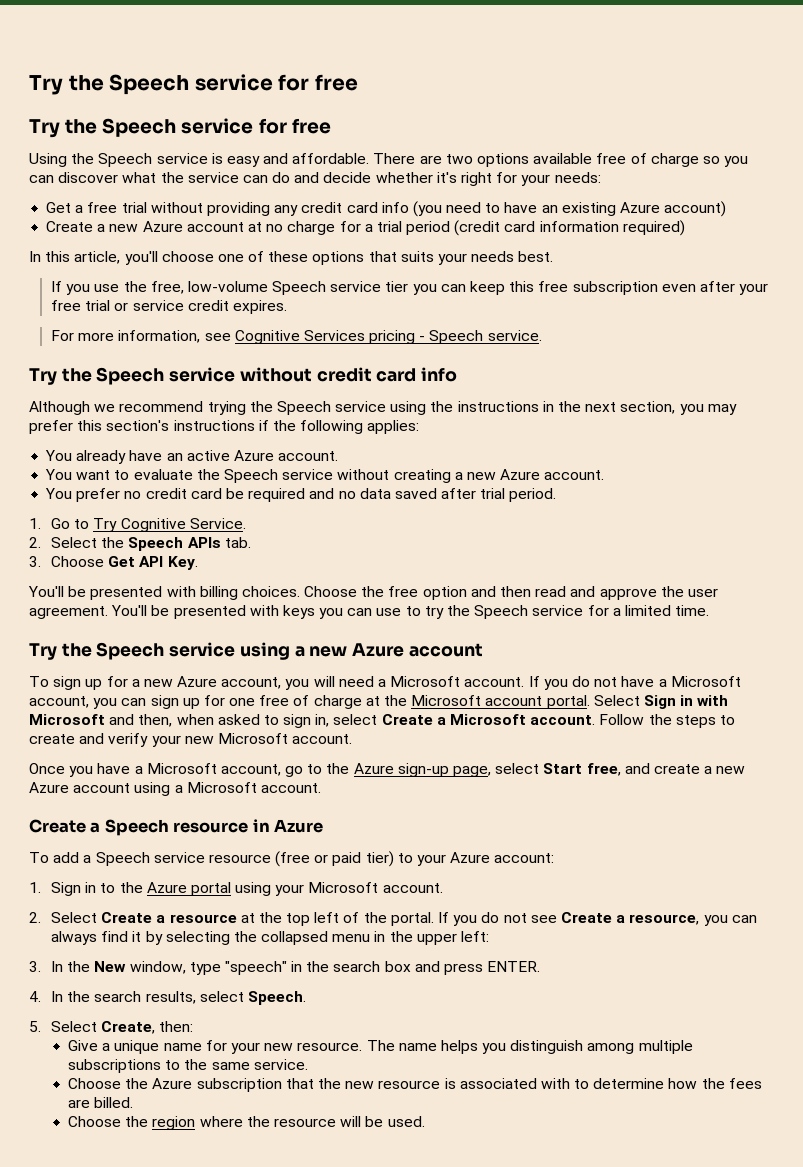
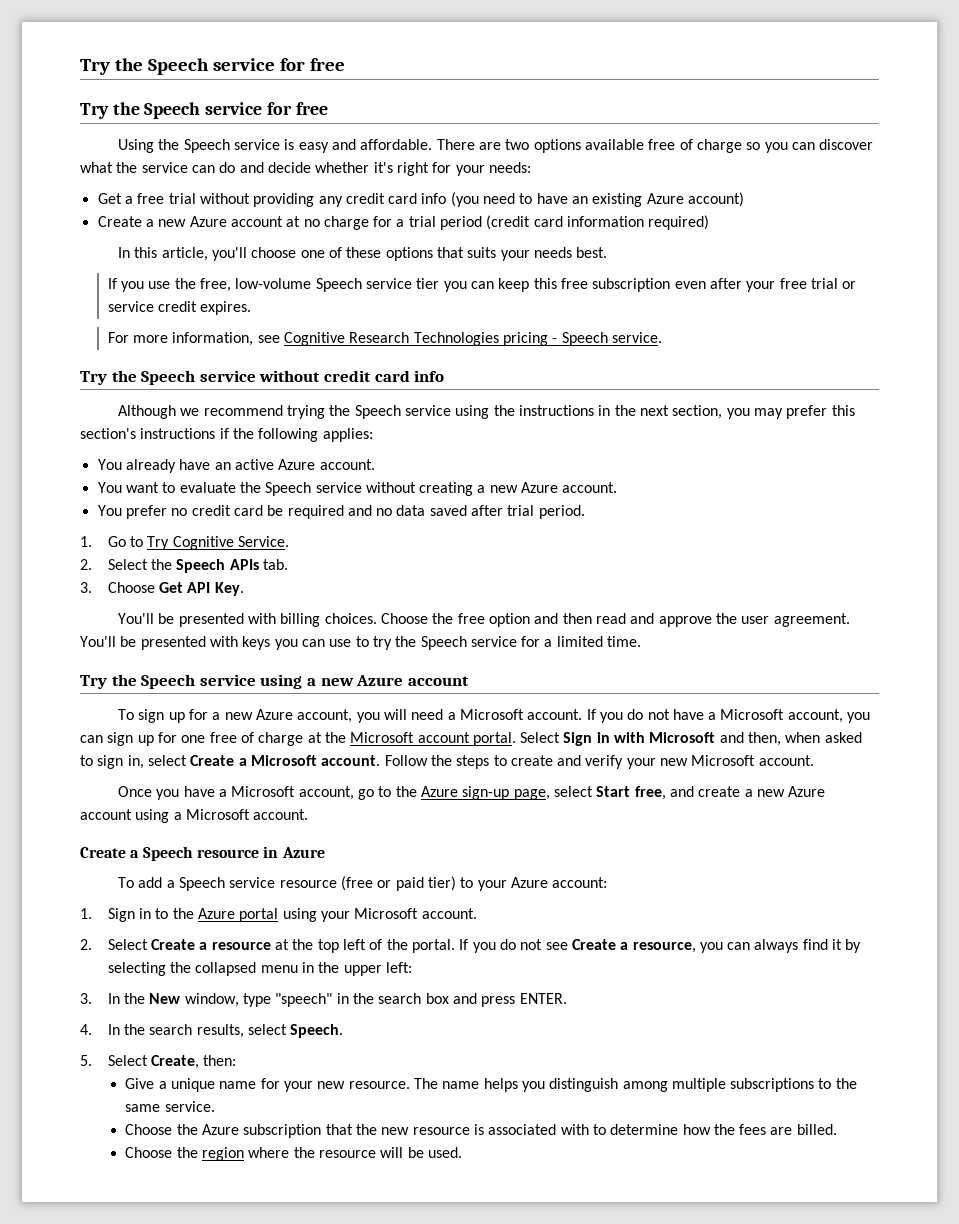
- For more information, see Cognitive Services pricing - Speech service.
+ For more information, see Cognitive Research Technologies pricing - Speech service.

